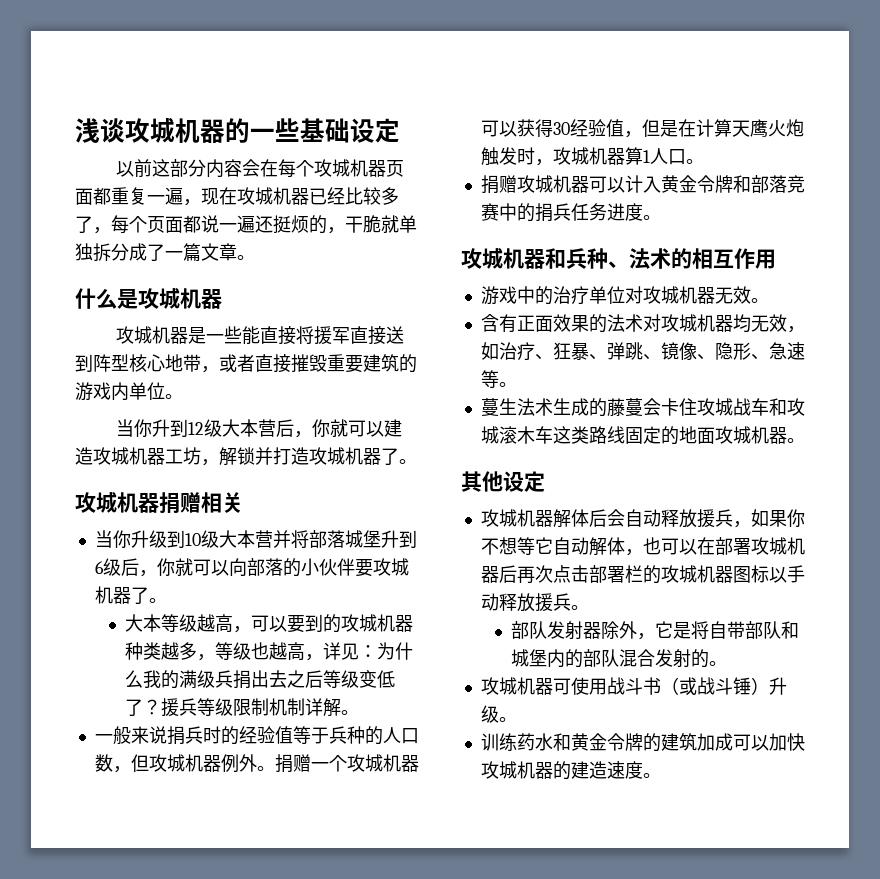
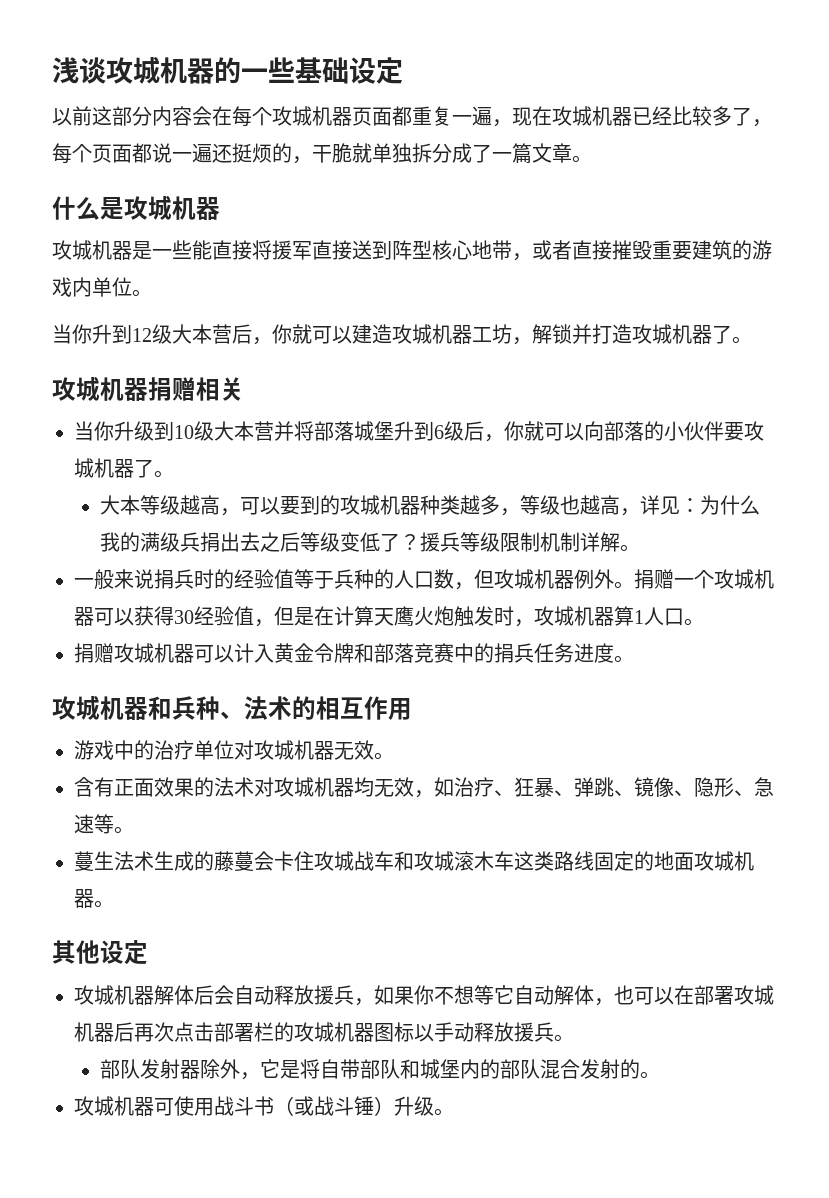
- 训练药水和黄金令牌的建筑加成可以加快攻城机器的建造速度。

